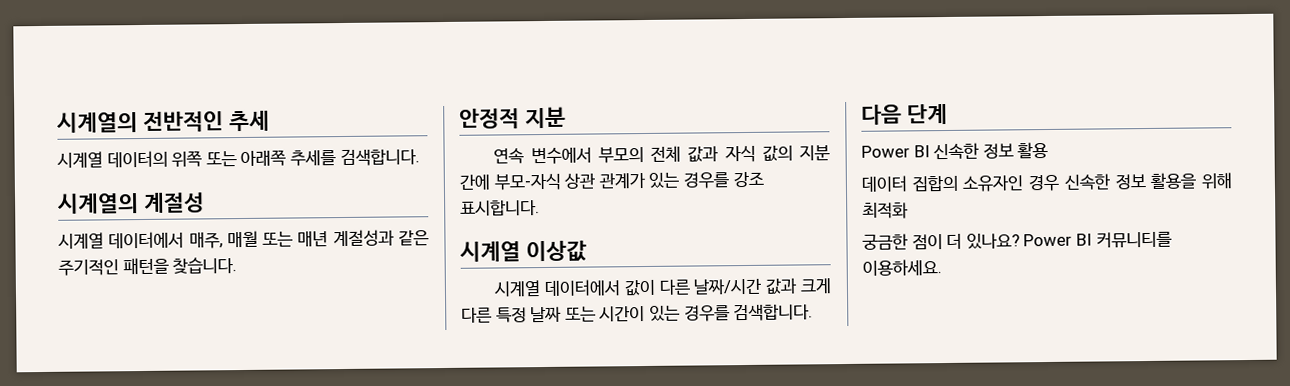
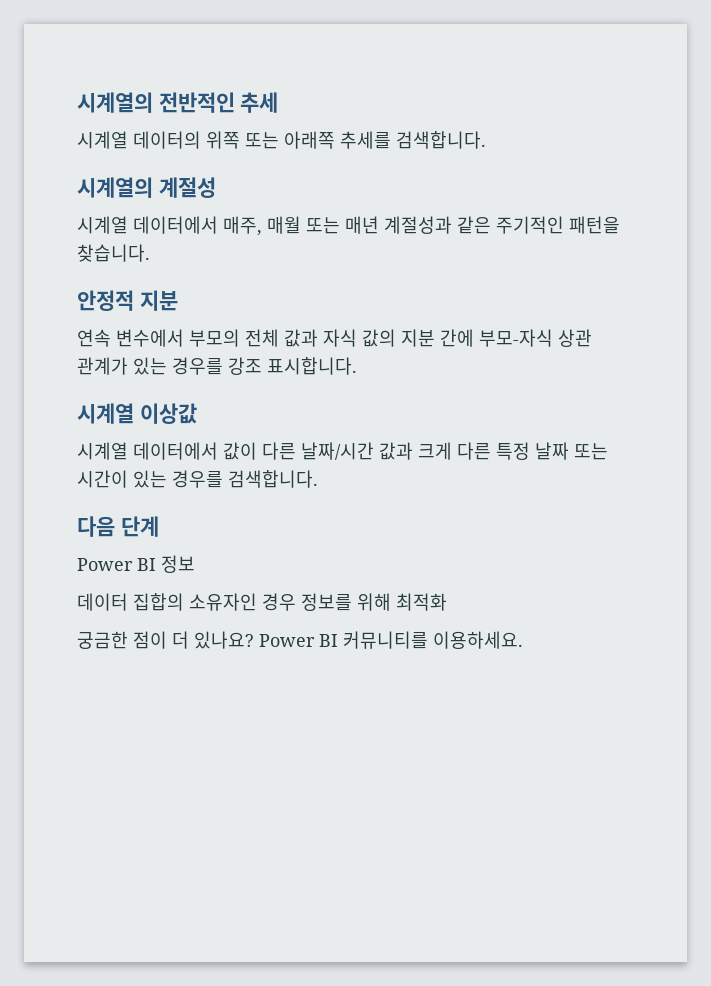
- Power BI 신속한 정보 활용
+ Power BI 정보
- 데이터 집합의 소유자인 경우 신속한 정보 활용을 위해 최적화
+ 데이터 집합의 소유자인 경우 정보를 위해 최적화

